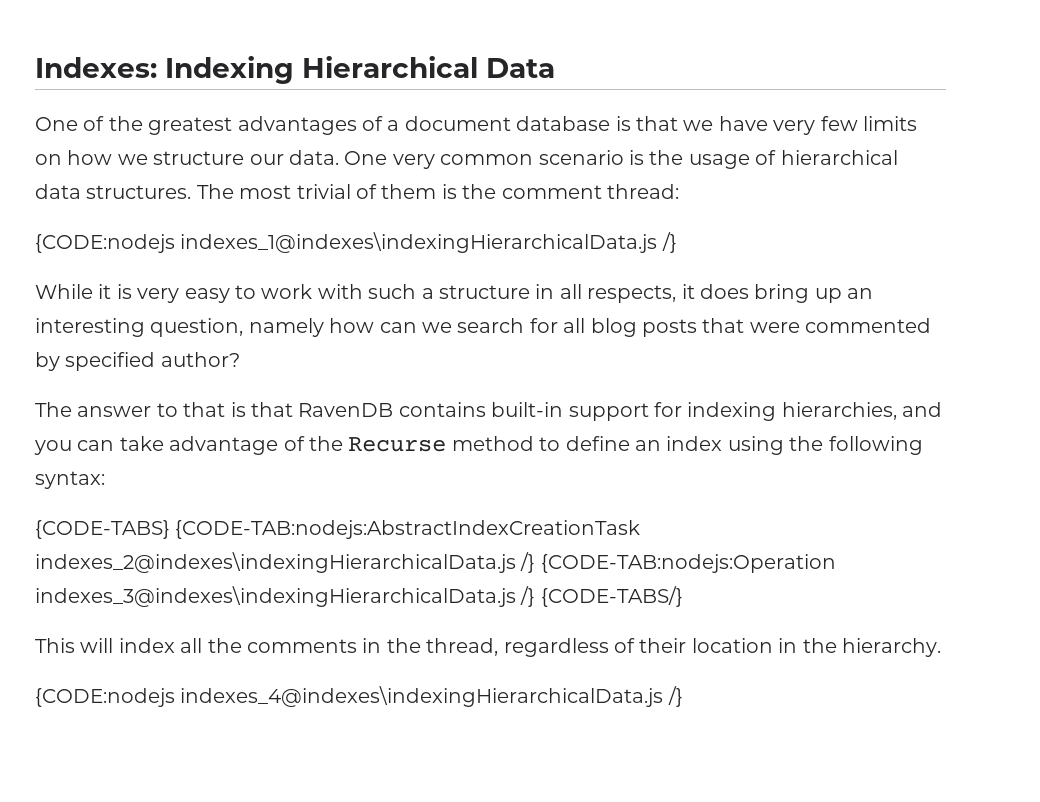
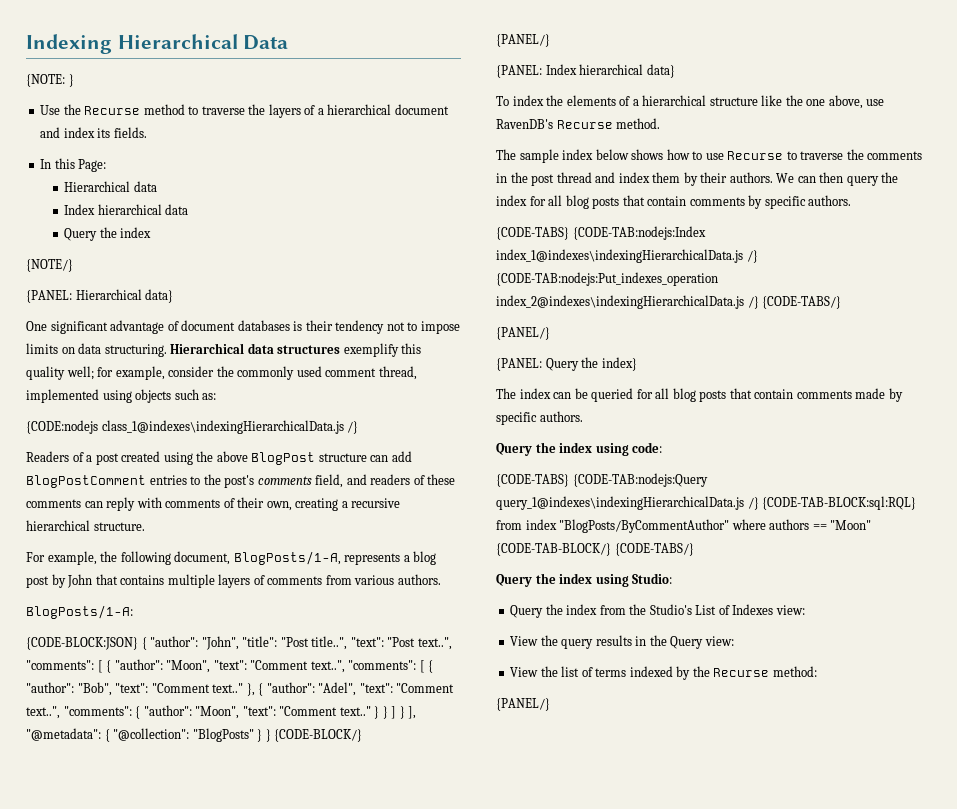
- Indexes: Indexing Hierarchical Data
+ Indexing Hierarchical Data
- One of the greatest advantages of a document database is that we have very few limits on how we structure our data. One very common scenario is the usage of hierarchical data structures. The most trivial of them is the comment thread:
- {CODE:nodejs indexes_1@indexes\indexingHierarchicalData.js /}
+ {NOTE: }
+ Use the Recurse method to traverse the layers of a hierarchical document and index its fields.
+ In this Page:
+ Hierarchical data
+ Index hierarchical data
+ Query the index
+ {NOTE/}
+ {PANEL: Hierarchical data}
+ One significant advantage of document databases is their tendency not to impose limits on data structuring. Hierarchical data structures exemplify this quality well; for example, consider the commonly used comment thread, implemented using objects such as:
+ {CODE:nodejs class_1@indexes\indexingHierarchicalData.js /}
- While it is very easy to work with such a structure in all respects, it does bring up an interesting question, namely how can we search for all blog posts that were commented by specified author?
- The answer to that is that RavenDB contains built-in support for indexing hierarchies, and you can take advantage of the Recurse method to define an index using the following syntax:
- {CODE-TABS} {CODE-TAB:nodejs:AbstractIndexCreationTask indexes_2@indexes\indexingHierarchicalData.js /} {CODE-TAB:nodejs:Operation indexes_3@indexes\indexingHierarchicalData.js /} {CODE-TABS/}
- This will index all the comments in the thread, regardless of their location in the hierarchy.
- {CODE:nodejs indexes_4@indexes\indexingHierarchicalData.js /}
+ Readers of a post created using the above BlogPost structure can add BlogPostComment entries to the post's comments field, and readers of these comments can reply with comments of their own, creating a recursive hierarchical structure.
+ For example, the following document, BlogPosts/1-A, represents a blog post by John that contains multiple layers of comments from various authors.
+ BlogPosts/1-A:
+ {CODE-BLOCK:JSON} { "author": "John", "title": "Post title..", "text": "Post text..", "comments": [ { "author": "Moon", "text": "Comment text..", "comments": [ { "author": "Bob", "text": "Comment text.." }, { "author": "Adel", "text": "Comment text..", "comments": { "author": "Moon", "text": "Comment text.." } } ] } ], "@metadata": { "@collection": "BlogPosts" } } {CODE-BLOCK/}
+ {PANEL/}
+ {PANEL: Index hierarchical data}
+ To index the elements of a hierarchical structure like the one above, use RavenDB's Recurse method.
+ The sample index below shows how to use Recurse to traverse the comments in the post thread and index them by their authors. We can then query the index for all blog posts that contain comments by specific authors.
+ {CODE-TABS} {CODE-TAB:nodejs:Index index_1@indexes\indexingHierarchicalData.js /} {CODE-TAB:nodejs:Put_indexes_operation index_2@indexes\indexingHierarchicalData.js /} {CODE-TABS/}
+ {PANEL/}
+ {PANEL: Query the index}
+ The index can be queried for all blog posts that contain comments made by specific authors.
+ Query the index using code:
+ {CODE-TABS} {CODE-TAB:nodejs:Query query_1@indexes\indexingHierarchicalData.js /} {CODE-TAB-BLOCK:sql:RQL} from index "BlogPosts/ByCommentAuthor" where authors == "Moon" {CODE-TAB-BLOCK/} {CODE-TABS/}
+ Query the index using Studio:
+ Query the index from the Studio's List of Indexes view:
+ View the query results in the Query view:
+ View the list of terms indexed by the Recurse method:
+ {PANEL/}

